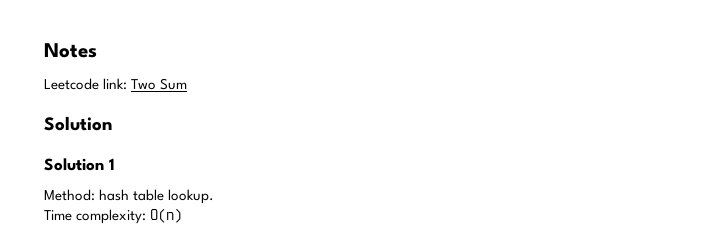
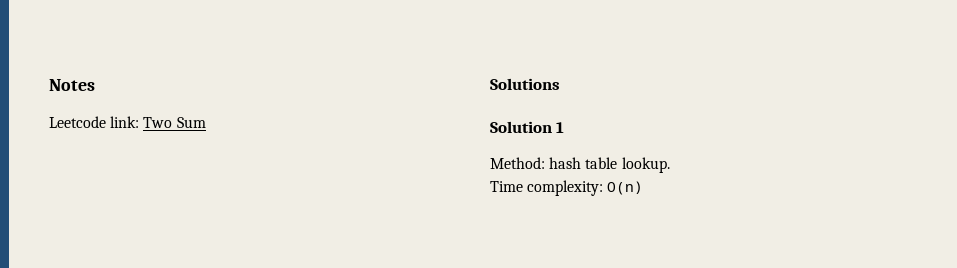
  Leetcode link: Two Sum
- Solution
+ Solutions

